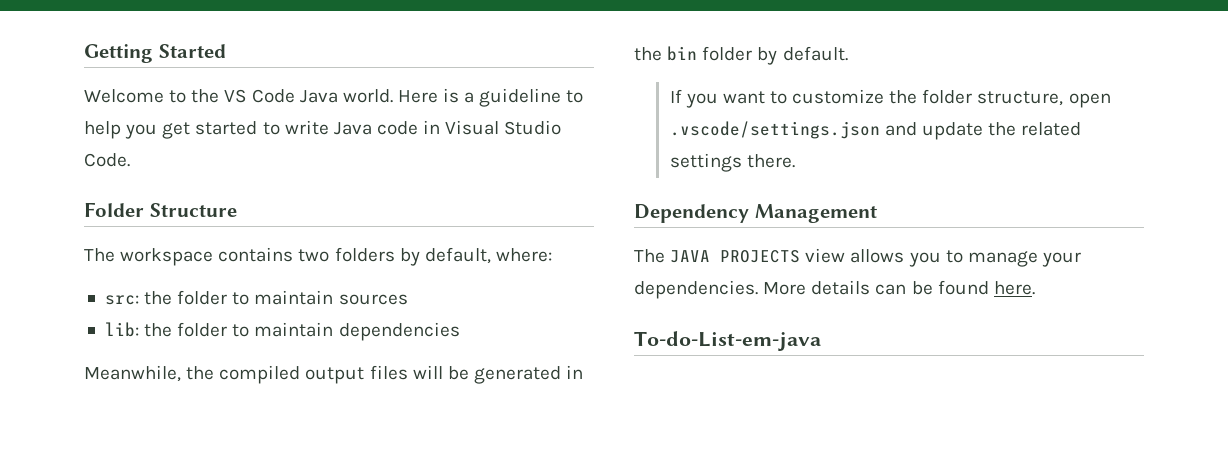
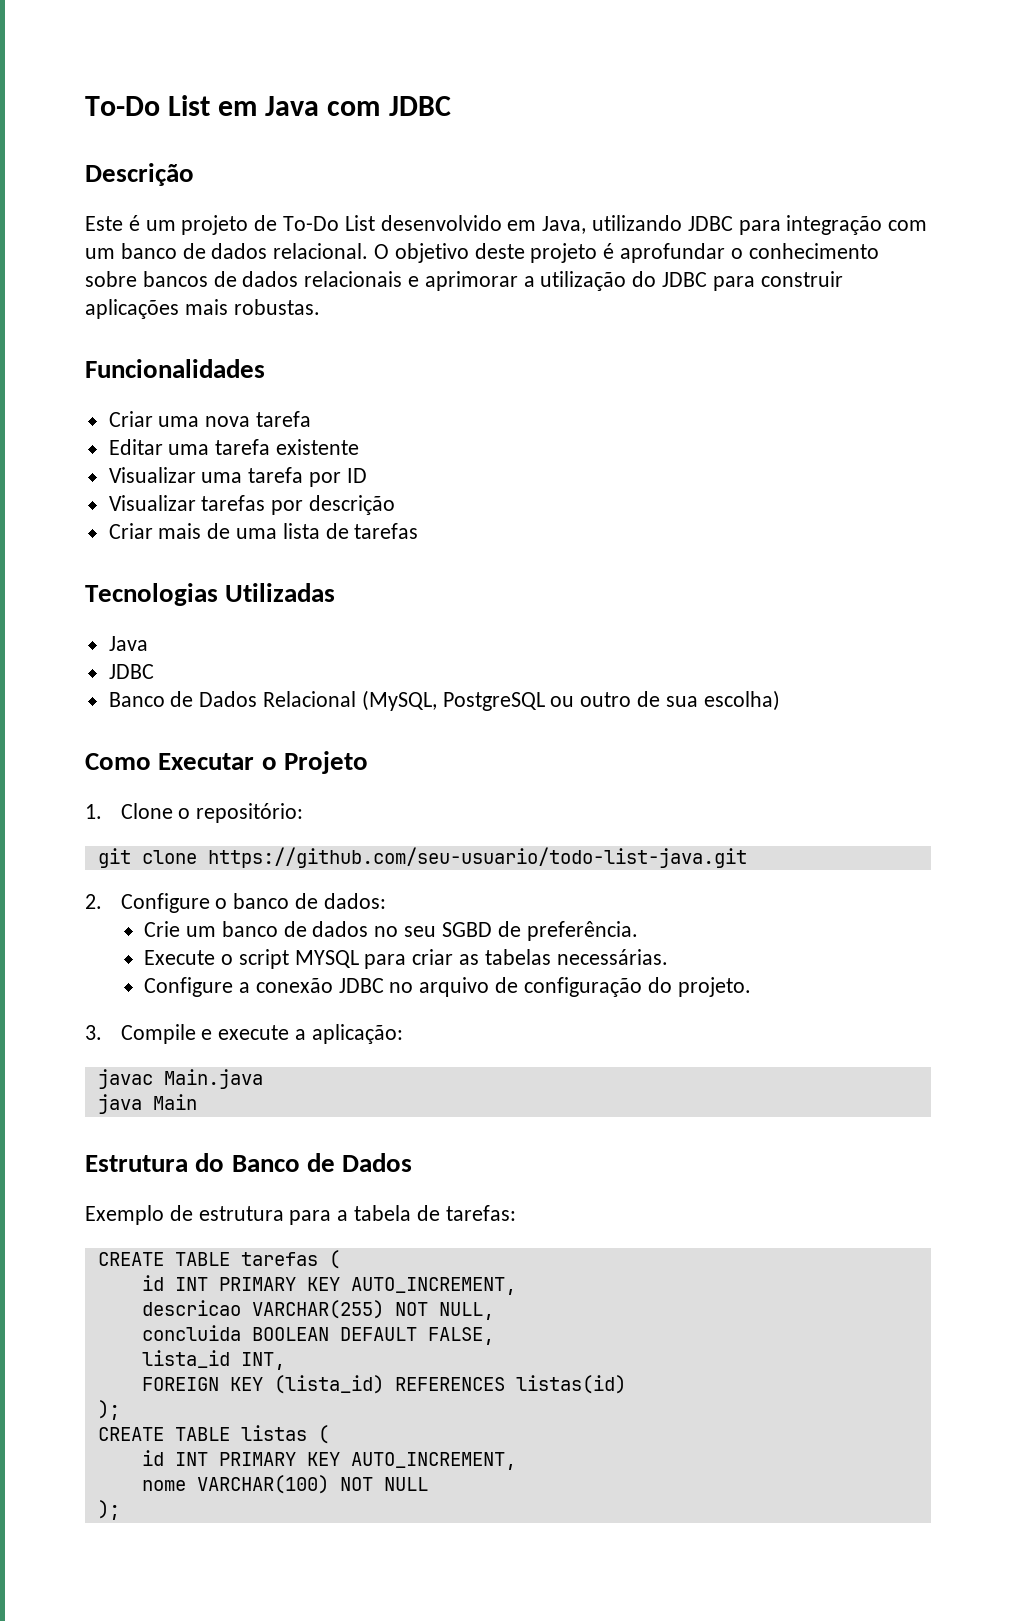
- Getting Started
- Welcome to the VS Code Java world. Here is a guideline to help you get started to write Java code in Visual Studio Code.
- Folder Structure
- The workspace contains two folders by default, where:
- src: the folder to maintain sources
- lib: the folder to maintain dependencies
- Meanwhile, the compiled output files will be generated in the bin folder by default.
- If you want to customize the folder structure, open .vscode/settings.json and update the related settings there.
- Dependency Management
- The JAVA PROJECTS view allows you to manage your dependencies. More details can be found here.
- To-do-List-em-java
+ To-Do List em Java com JDBC
+ Descrição
+ Este é um projeto de To-Do List desenvolvido em Java, utilizando JDBC para integração com um banco de dados relacional. O objetivo deste projeto é aprofundar o conhecimento sobre bancos de dados relacionais e aprimorar a utilização do JDBC para construir aplicações mais robustas.
+ Funcionalidades
+ Criar uma nova tarefa
+ Editar uma tarefa existente
+ Visualizar uma tarefa por ID
+ Visualizar tarefas por descrição
+ Criar mais de uma lista de tarefas
+ Tecnologias Utilizadas
+ Java
+ JDBC
+ Banco de Dados Relacional (MySQL, PostgreSQL ou outro de sua escolha)
+ Como Executar o Projeto
+ 1. Clone o repositório:
+ git clone https://github.com/seu-usuario/todo-list-java.git
+ 2. Configure o banco de dados:
+ Crie um banco de dados no seu SGBD de preferência.
+ Execute o script MYSQL para criar as tabelas necessárias.
+ Configure a conexão JDBC no arquivo de configuração do projeto.
+ 3. Compile e execute a aplicação:
+ javac Main.java
+ java Main
+ Estrutura do Banco de Dados
+ Exemplo de estrutura para a tabela de tarefas:
+ CREATE TABLE tarefas (
+ id INT PRIMARY KEY AUTO_INCREMENT,
+ descricao VARCHAR(255) NOT NULL,
+ concluida BOOLEAN DEFAULT FALSE,
+ lista_id INT,
+ FOREIGN KEY (lista_id) REFERENCES listas(id)
+ );
+ CREATE TABLE listas (
+ id INT PRIMARY KEY AUTO_INCREMENT,
+ nome VARCHAR(100) NOT NULL
+ );

